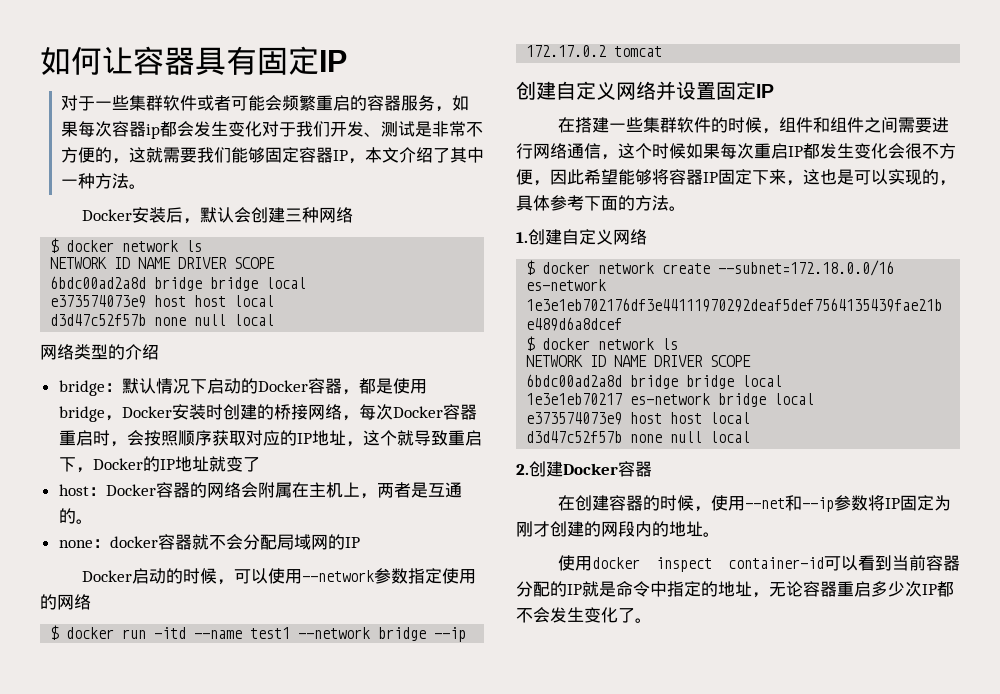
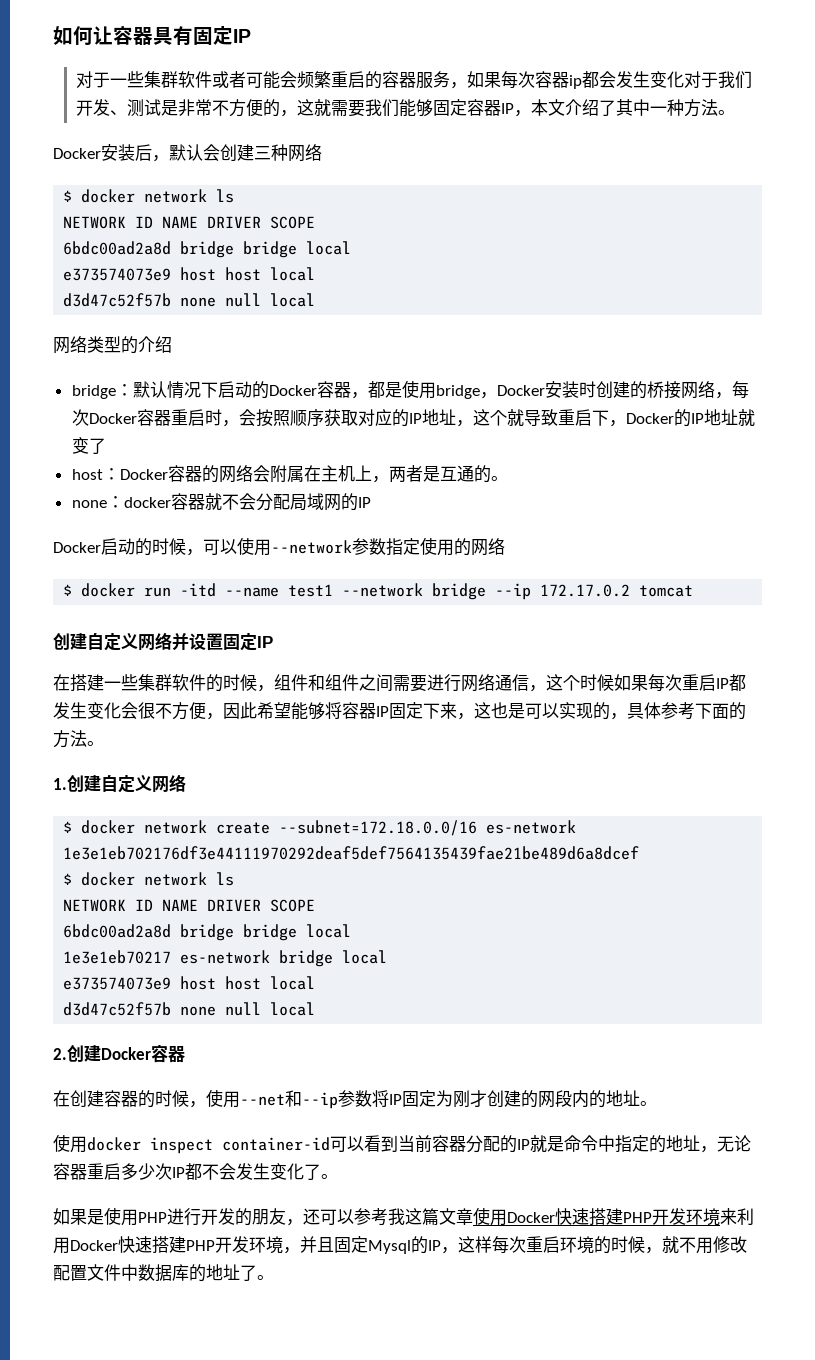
+ 如果是使用PHP进行开发的朋友，还可以参考我这篇文章使用Docker快速搭建PHP开发环境来利用Docker快速搭建PHP开发环境，并且固定Mysql的IP，这样每次重启环境的时候，就不用修改配置文件中数据库的地址了。

